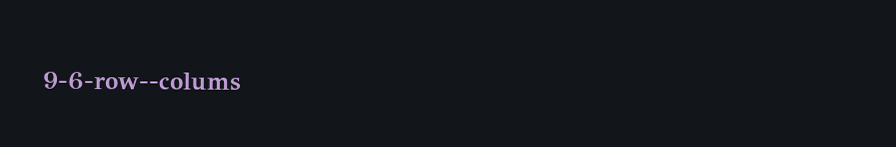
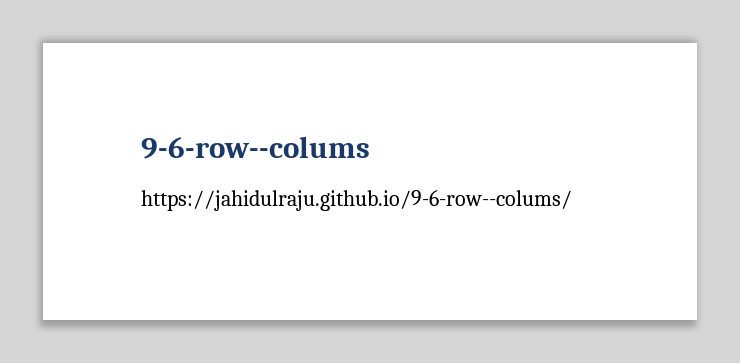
+ https://jahidulraju.github.io/9-6-row--colums/

